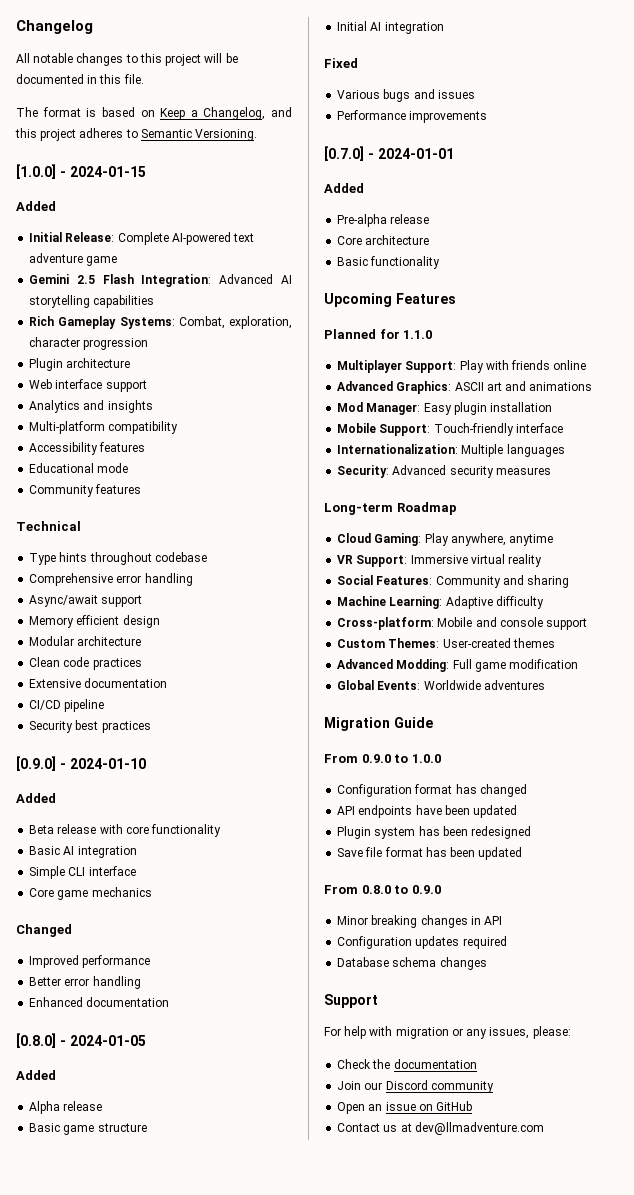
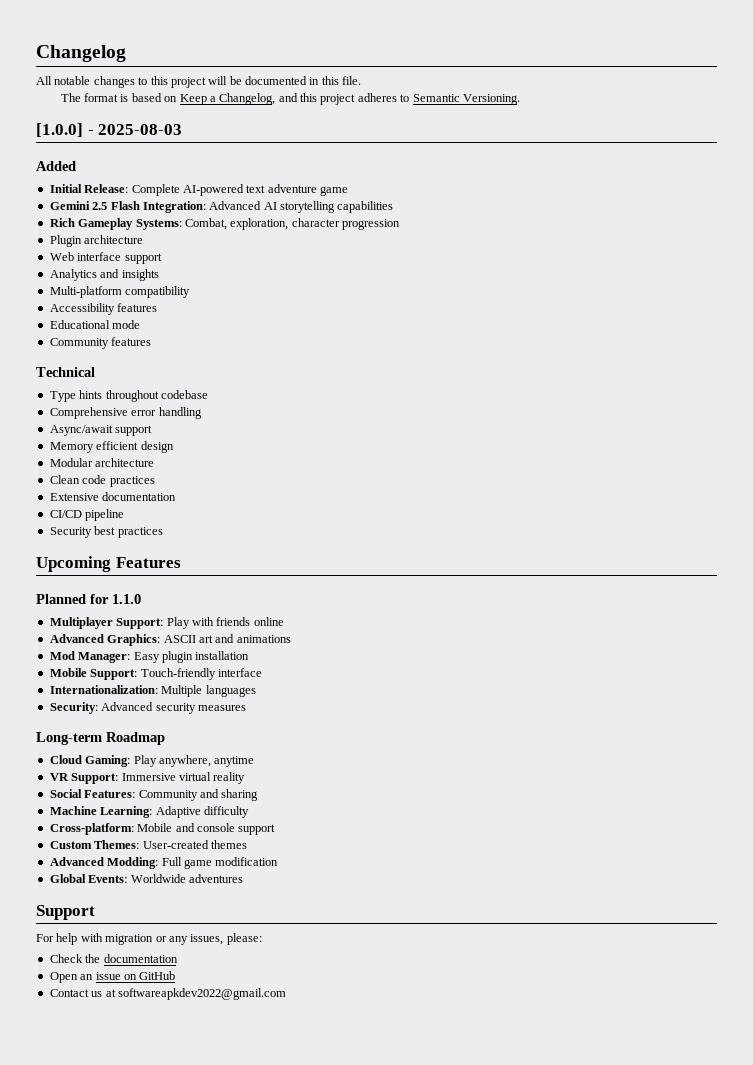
- [1.0.0] - 2024-01-15
+ [1.0.0] - 2025-08-03
- [0.9.0] - 2024-01-10
- Added
- Beta release with core functionality
- Basic AI integration
- Simple CLI interface
- Core game mechanics
- Changed
- Improved performance
- Better error handling
- Enhanced documentation
- [0.8.0] - 2024-01-05
- Added
- Alpha release
- Basic game structure
- Initial AI integration
- Fixed
- Various bugs and issues
- Performance improvements
- [0.7.0] - 2024-01-01
- Added
- Pre-alpha release
- Core architecture
- Basic functionality
- Migration Guide
- From 0.9.0 to 1.0.0
- Configuration format has changed
- API endpoints have been updated
- Plugin system has been redesigned
- Save file format has been updated
- From 0.8.0 to 0.9.0
- Minor breaking changes in API
- Configuration updates required
- Database schema changes
- Join our Discord community
- Contact us at dev@llmadventure.com
+ Contact us at softwareapkdev2022@gmail.com

